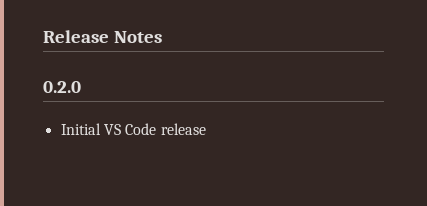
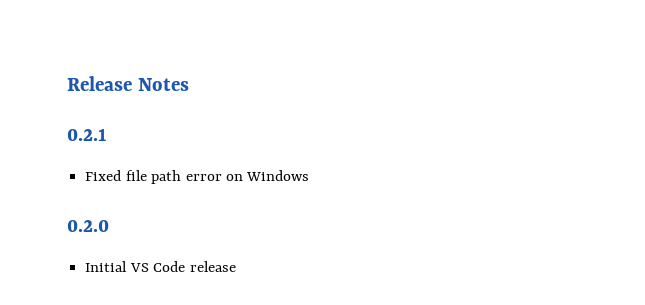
+ 0.2.1
+ Fixed file path error on Windows

